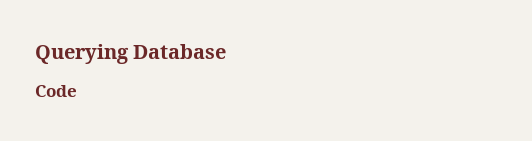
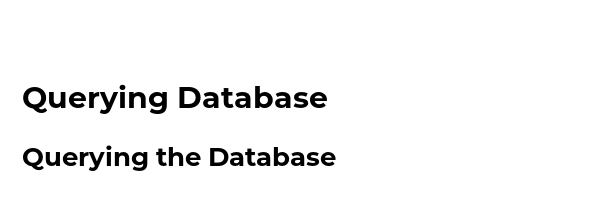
- Code
+ Querying the Database

